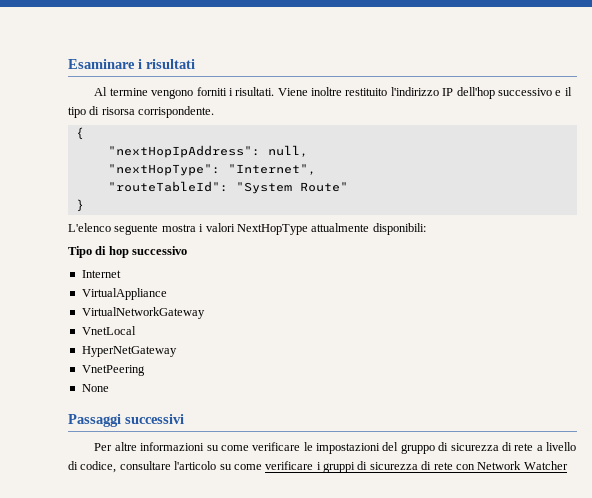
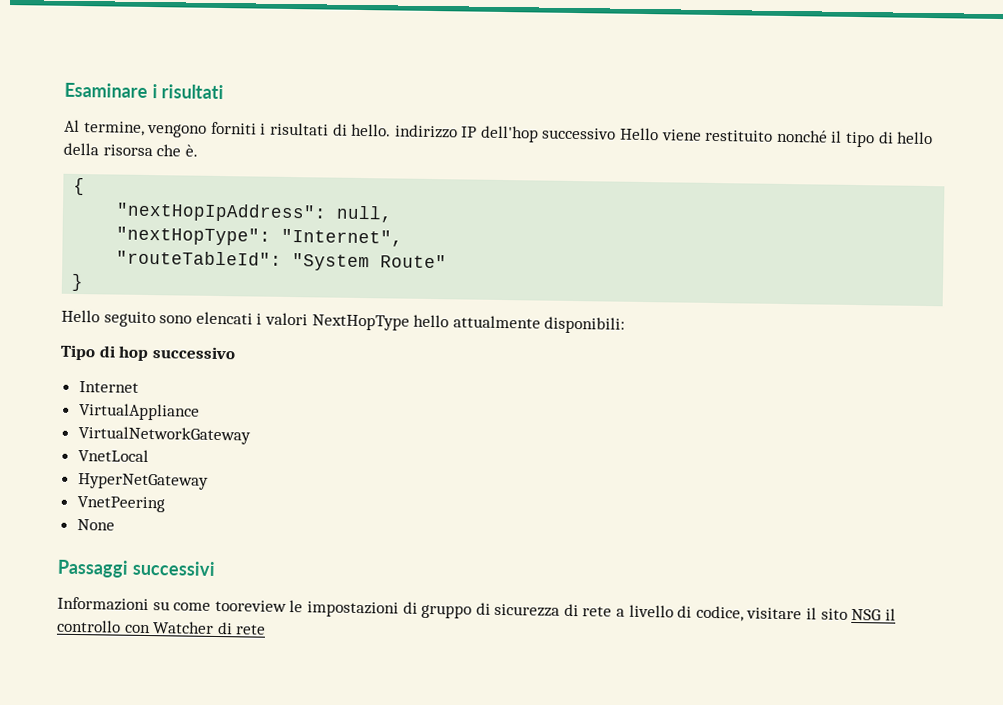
- Al termine vengono forniti i risultati. Viene inoltre restituito l'indirizzo IP dell'hop successivo e il tipo di risorsa corrispondente.
+ Al termine, vengono forniti i risultati di hello. indirizzo IP dell'hop successivo Hello viene restituito nonché il tipo di hello della risorsa che è.
- L'elenco seguente mostra i valori NextHopType attualmente disponibili:
+ Hello seguito sono elencati i valori NextHopType hello attualmente disponibili:
- Per altre informazioni su come verificare le impostazioni del gruppo di sicurezza di rete a livello di codice, consultare l'articolo su come verificare i gruppi di sicurezza di rete con Network Watcher
+ Informazioni su come tooreview le impostazioni di gruppo di sicurezza di rete a livello di codice, visitare il sito NSG il controllo con Watcher di rete

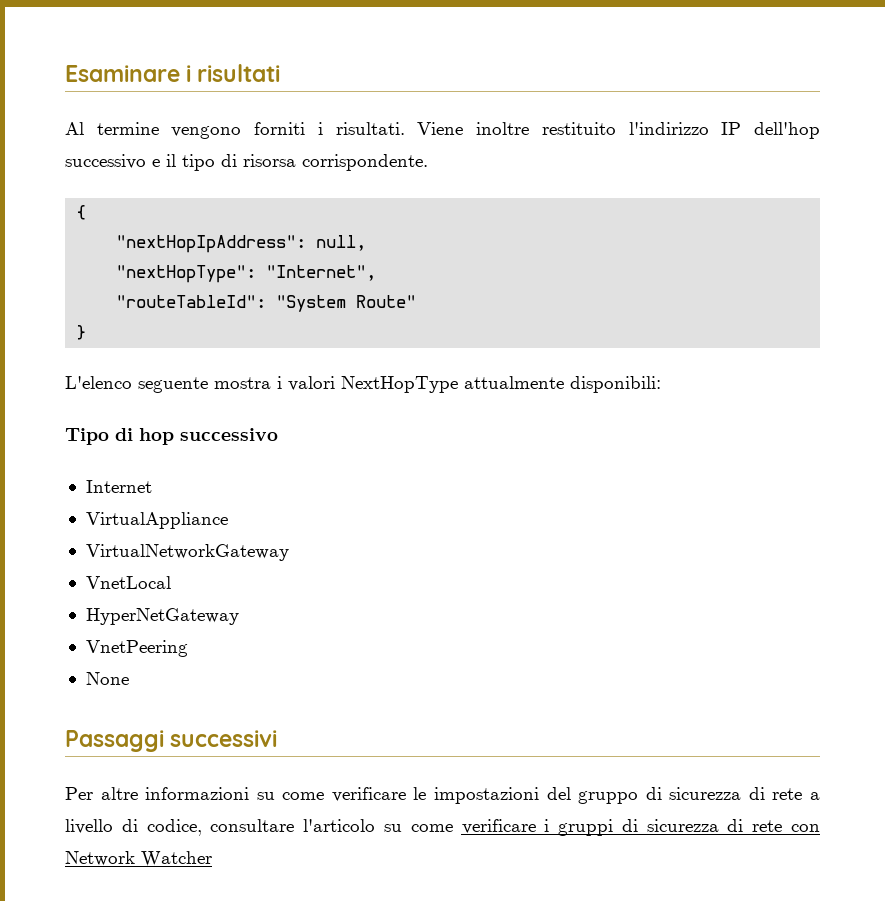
- Al termine, vengono forniti i risultati di hello. indirizzo IP dell'hop successivo Hello viene restituito nonché il tipo di hello della risorsa che è.
+ Al termine vengono forniti i risultati. Viene inoltre restituito l'indirizzo IP dell'hop successivo e il tipo di risorsa corrispondente.
- Hello seguito sono elencati i valori NextHopType hello attualmente disponibili:
+ L'elenco seguente mostra i valori NextHopType attualmente disponibili:
- Informazioni su come tooreview le impostazioni di gruppo di sicurezza di rete a livello di codice, visitare il sito NSG il controllo con Watcher di rete
+ Per altre informazioni su come verificare le impostazioni del gruppo di sicurezza di rete a livello di codice, consultare l'articolo su come verificare i gruppi di sicurezza di rete con Network Watcher

